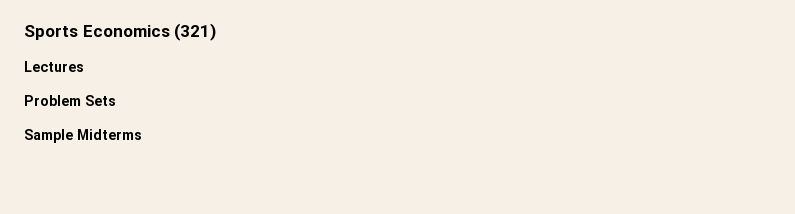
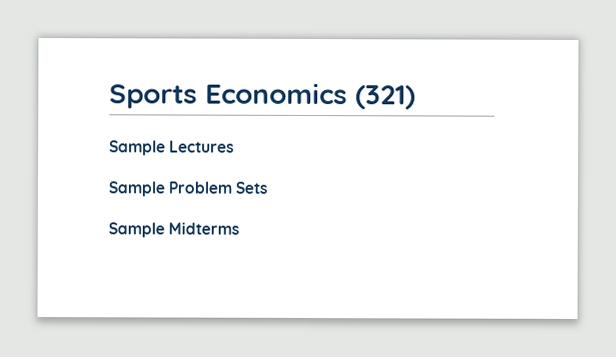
- Lectures
+ Sample Lectures
- Problem Sets
+ Sample Problem Sets

